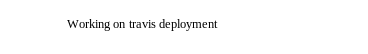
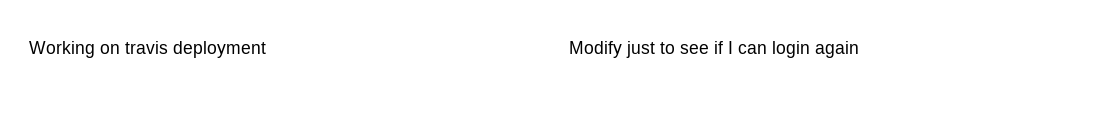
+ Modify just to see if I can login again

